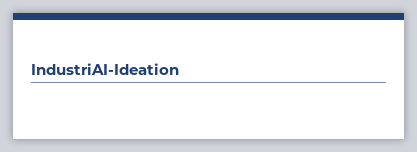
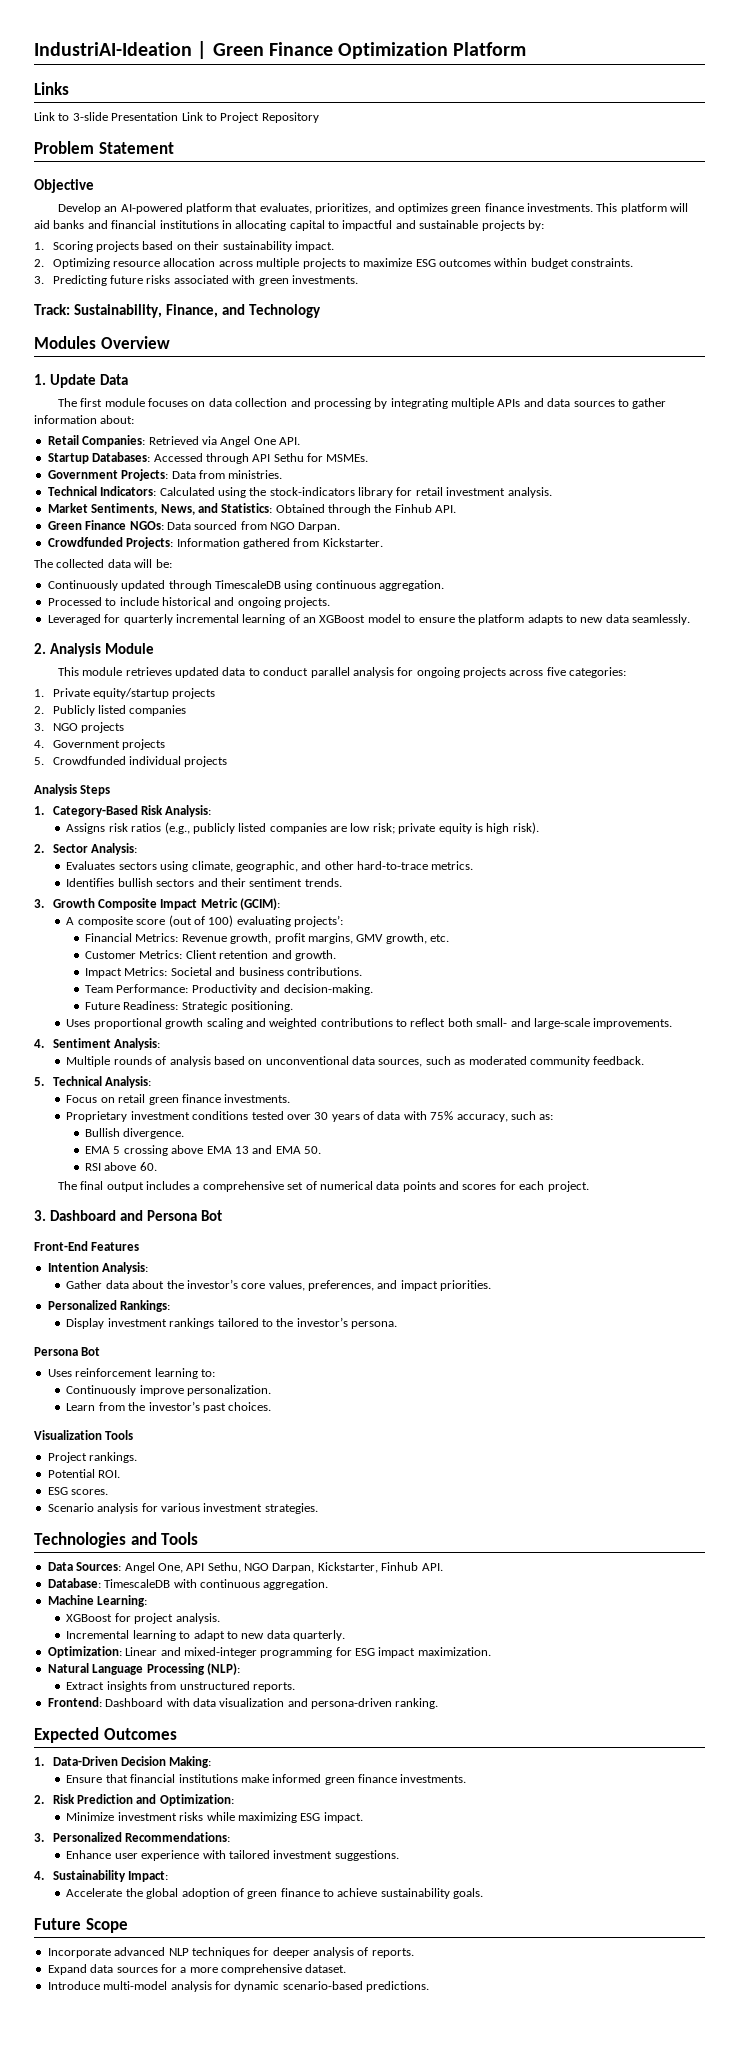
- IndustriAI-Ideation
+ IndustriAI-Ideation | Green Finance Optimization Platform
+ Links
+ Link to 3-slide Presentation Link to Project Repository
+ Problem Statement
+ Objective
+ Develop an AI-powered platform that evaluates, prioritizes, and optimizes green finance investments. This platform will aid banks and financial institutions in allocating capital to impactful and sustainable projects by:
+ 1. Scoring projects based on their sustainability impact.
+ 2. Optimizing resource allocation across multiple projects to maximize ESG outcomes within budget constraints.
+ 3. Predicting future risks associated with green investments.
+ Track: Sustainability, Finance, and Technology
+ Modules Overview
+ 1. Update Data
+ The first module focuses on data collection and processing by integrating multiple APIs and data sources to gather information about:
+ Retail Companies: Retrieved via Angel One API.
+ Startup Databases: Accessed through API Sethu for MSMEs.
+ Government Projects: Data from ministries.
+ Technical Indicators: Calculated using the stock-indicators library for retail investment analysis.
+ Market Sentiments, News, and Statistics: Obtained through the Finhub API.
+ Green Finance NGOs: Data sourced from NGO Darpan.
+ Crowdfunded Projects: Information gathered from Kickstarter.
+ The collected data will be:
+ Continuously updated through TimescaleDB using continuous aggregation.
+ Processed to include historical and ongoing projects.
+ Leveraged for quarterly incremental learning of an XGBoost model to ensure the platform adapts to new data seamlessly.
+ 2. Analysis Module
+ This module retrieves updated data to conduct parallel analysis for ongoing projects across five categories:
+ 1. Private equity/startup projects
+ 2. Publicly listed companies
+ 3. NGO projects
+ 4. Government projects
+ 5. Crowdfunded individual projects
+ Analysis Steps
+ 1. Category-Based Risk Analysis:
+ Assigns risk ratios (e.g., publicly listed companies are low risk; private equity is high risk).
+ 2. Sector Analysis:
+ Evaluates sectors using climate, geographic, and other hard-to-trace metrics.
+ Identifies bullish sectors and their sentiment trends.
+ 3. Growth Composite Impact Metric (GCIM):
+ A composite score (out of 100) evaluating projects’:
+ Financial Metrics: Revenue growth, profit margins, GMV growth, etc.
+ Customer Metrics: Client retention and growth.
+ Impact Metrics: Societal and business contributions.
+ Team Performance: Productivity and decision-making.
+ Future Readiness: Strategic positioning.
+ Uses proportional growth scaling and weighted contributions to reflect both small- and large-scale improvements.
+ 4. Sentiment Analysis:
+ Multiple rounds of analysis based on unconventional data sources, such as moderated community feedback.
+ 5. Technical Analysis:
+ Focus on retail green finance investments.
+ Proprietary investment conditions tested over 30 years of data with 75% accuracy, such as:
+ Bullish divergence.
+ EMA 5 crossing above EMA 13 and EMA 50.
+ RSI above 60.
+ The final output includes a comprehensive set of numerical data points and scores for each project.
+ 3. Dashboard and Persona Bot
+ Front-End Features
+ Intention Analysis:
+ Gather data about the investor’s core values, preferences, and impact priorities.
+ Personalized Rankings:
+ Display investment rankings tailored to the investor’s persona.
+ Persona Bot
+ Uses reinforcement learning to:
+ Continuously improve personalization.
+ Learn from the investor’s past choices.
+ Visualization Tools
+ Project rankings.
+ Potential ROI.
+ ESG scores.
+ Scenario analysis for various investment strategies.
+ Technologies and Tools
+ Data Sources: Angel One, API Sethu, NGO Darpan, Kickstarter, Finhub API.
+ Database: TimescaleDB with continuous aggregation.
+ Machine Learning:
+ XGBoost for project analysis.
+ Incremental learning to adapt to new data quarterly.
+ Optimization: Linear and mixed-integer programming for ESG impact maximization.
+ Natural Language Processing (NLP):
+ Extract insights from unstructured reports.
+ Frontend: Dashboard with data visualization and persona-driven ranking.
+ Expected Outcomes
+ 1. Data-Driven Decision Making:
+ Ensure that financial institutions make informed green finance investments.
+ 2. Risk Prediction and Optimization:
+ Minimize investment risks while maximizing ESG impact.
+ 3. Personalized Recommendations:
+ Enhance user experience with tailored investment suggestions.
+ 4. Sustainability Impact:
+ Accelerate the global adoption of green finance to achieve sustainability goals.
+ Future Scope
+ Incorporate advanced NLP techniques for deeper analysis of reports.
+ Expand data sources for a more comprehensive dataset.
+ Introduce multi-model analysis for dynamic scenario-based predictions.

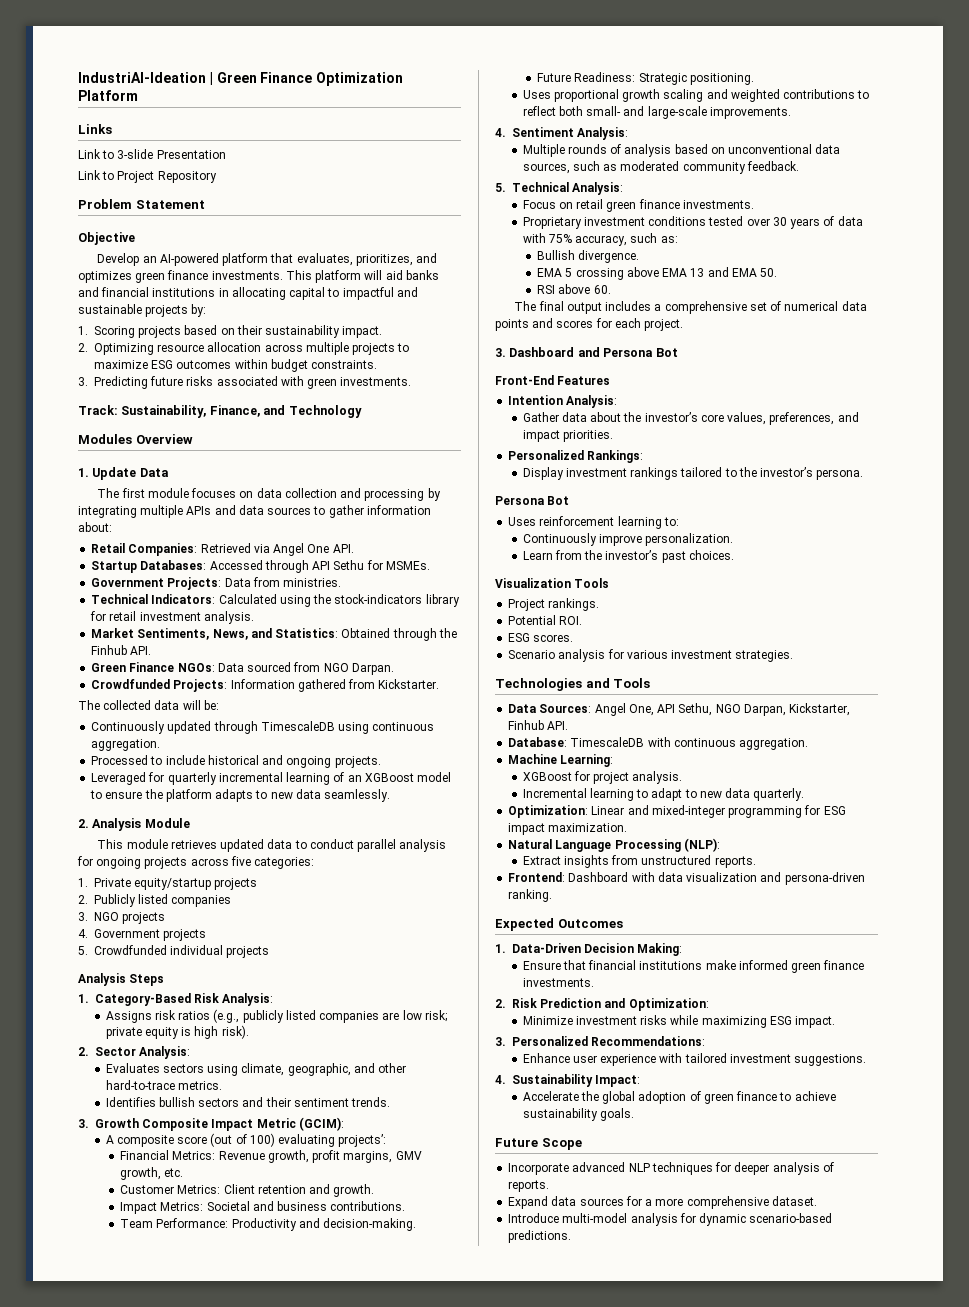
- Link to 3-slide Presentation Link to Project Repository
+ Link to 3-slide Presentation
+ Link to Project Repository

